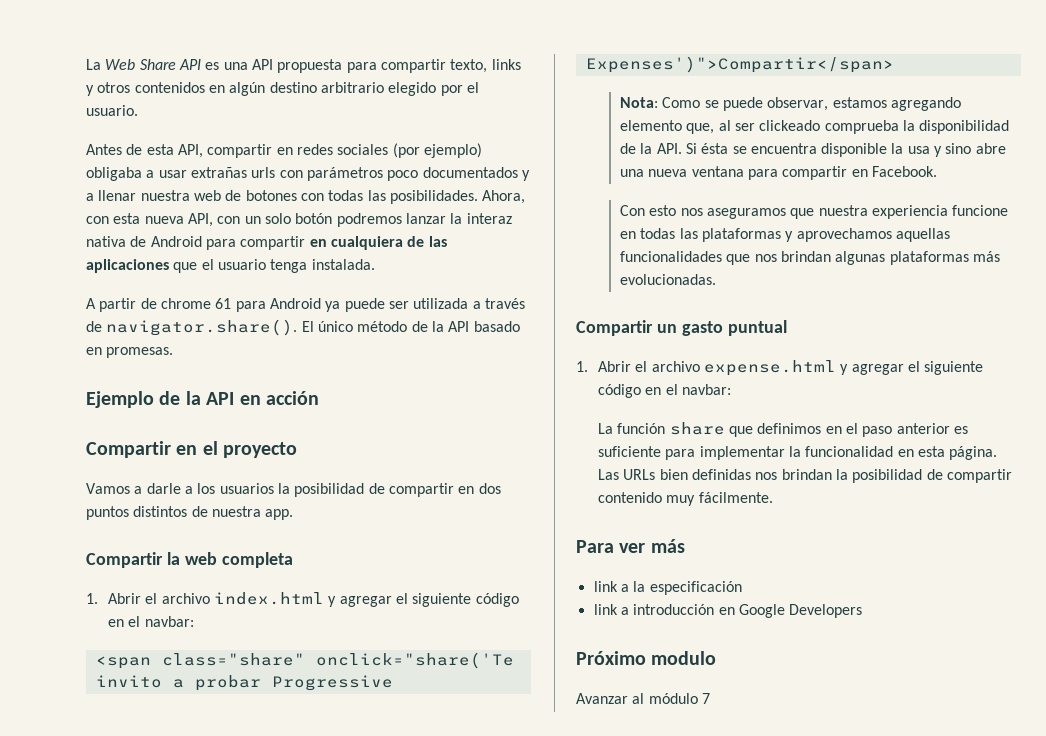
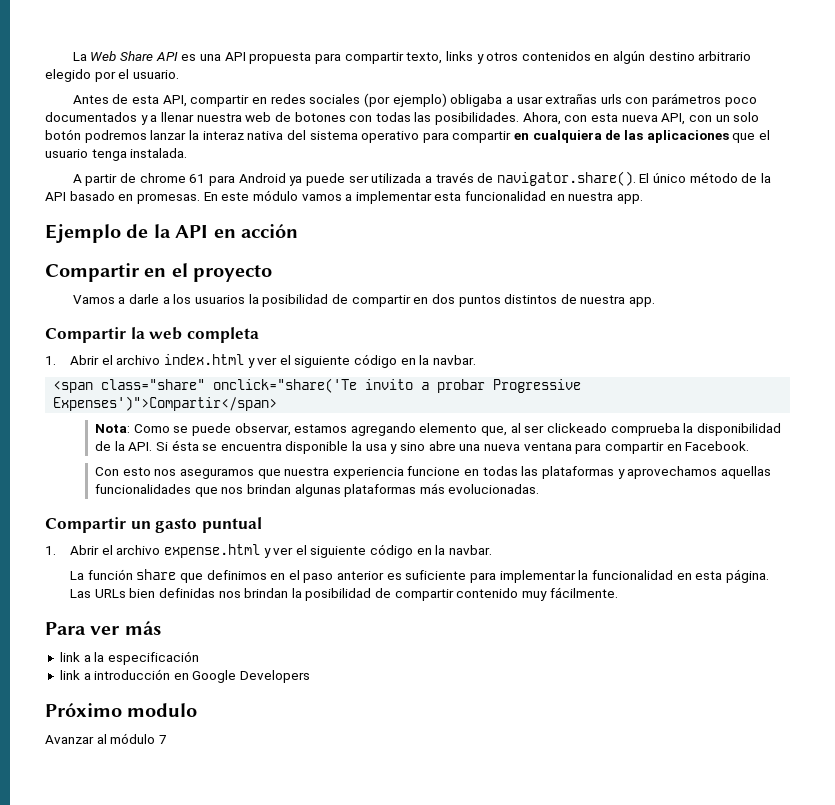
- Ahora, con esta nueva API, con un solo botón podremos lanzar la interaz nativa de Android para compartir en cualquiera de las aplicaciones que el usuario tenga instalada.
+ Ahora, con esta nueva API, con un solo botón podremos lanzar la interaz nativa del sistema operativo para compartir en cualquiera de las aplicaciones que el usuario tenga instalada.
+ En este módulo vamos a implementar esta funcionalidad en nuestra app.
- 1. Abrir el archivo index.html y agregar el siguiente código en el navbar:
+ 1. Abrir el archivo index.html y ver el siguiente código en la navbar.
- 1. Abrir el archivo expense.html y agregar el siguiente código en el navbar:
+ 1. Abrir el archivo expense.html y ver el siguiente código en la navbar.

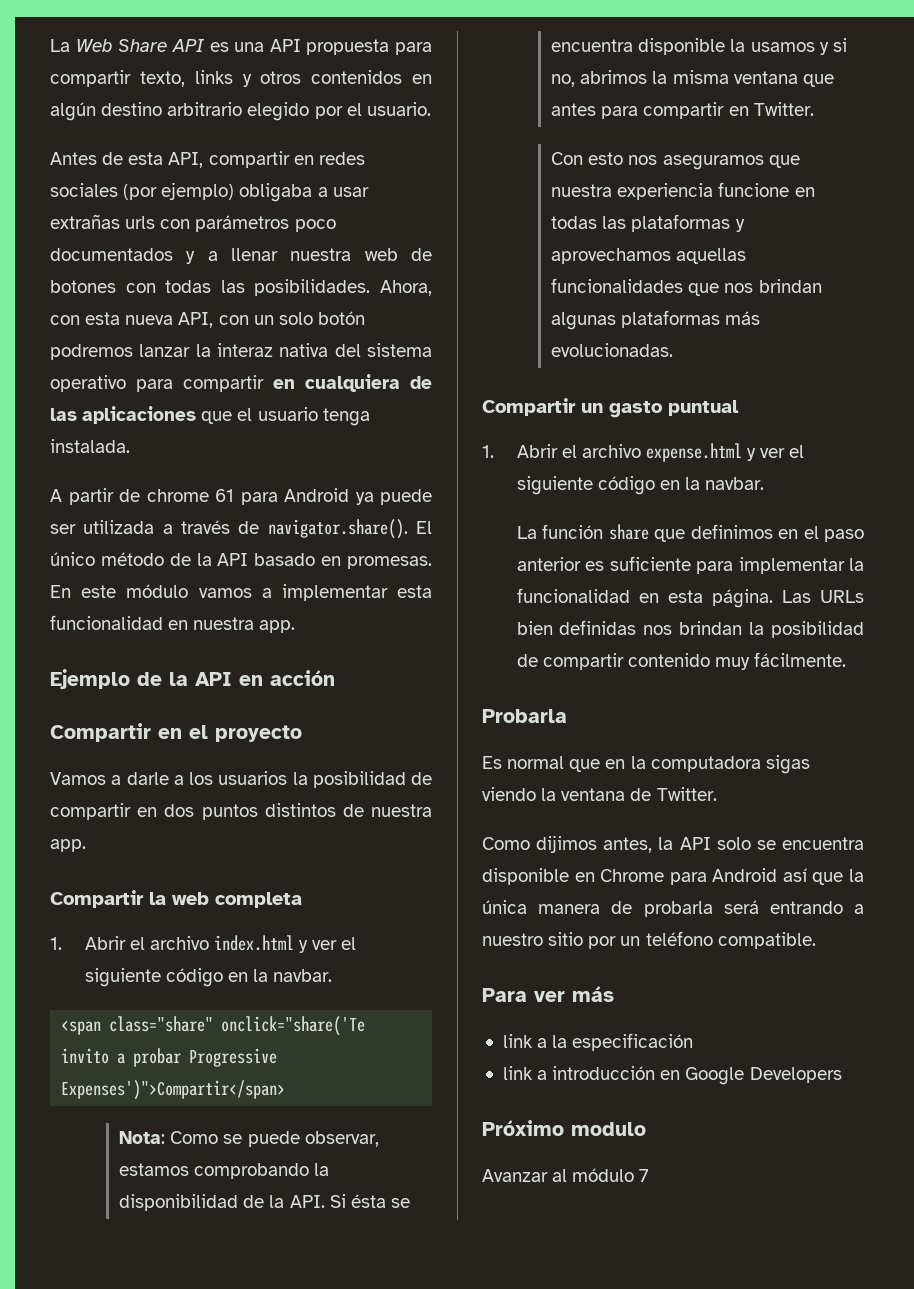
- Nota: Como se puede observar, estamos agregando elemento que, al ser clickeado comprueba la disponibilidad de la API. Si ésta se encuentra disponible la usa y sino abre una nueva ventana para compartir en Facebook.
+ Nota: Como se puede observar, estamos comprobando la disponibilidad de la API. Si ésta se encuentra disponible la usamos y si no, abrimos la misma ventana que antes para compartir en Twitter.
+ Probarla
+ Es normal que en la computadora sigas viendo la ventana de Twitter.
+ Como dijimos antes, la API solo se encuentra disponible en Chrome para Android así que la única manera de probarla será entrando a nuestro sitio por un teléfono compatible.

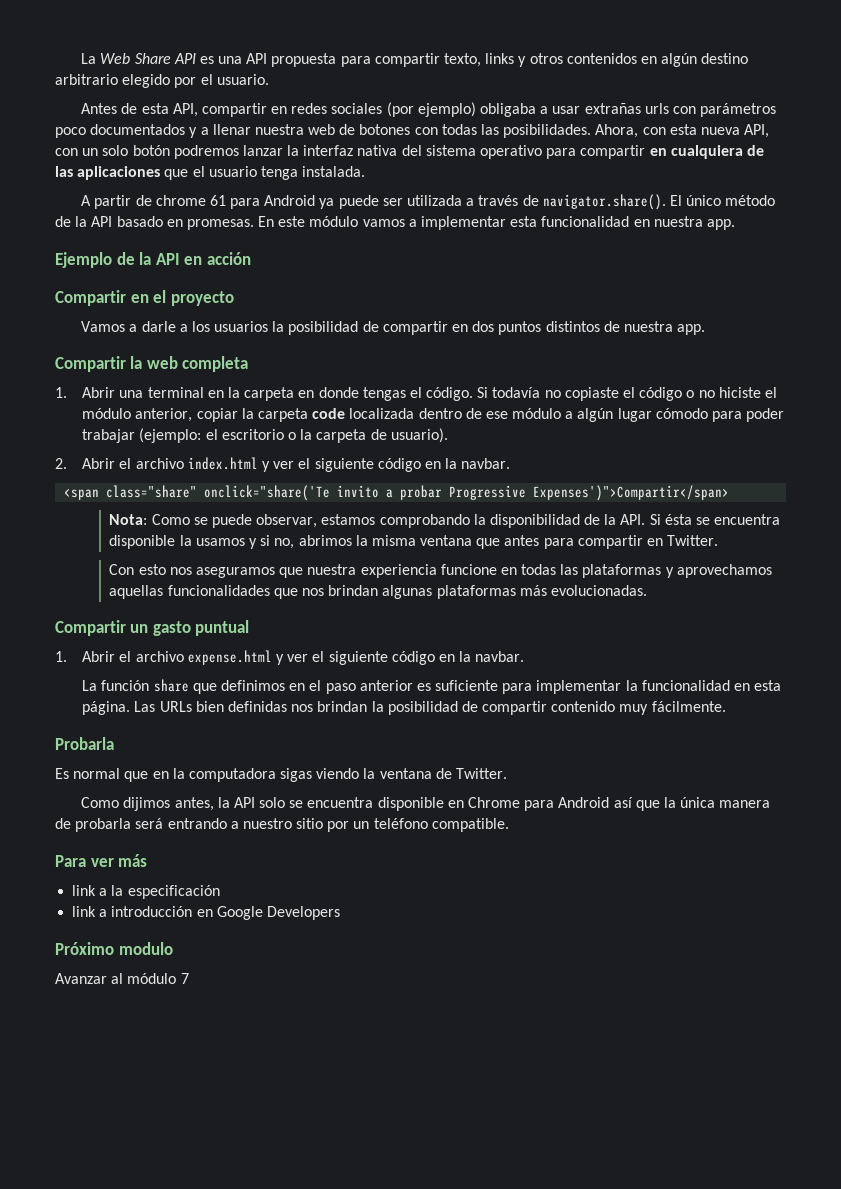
- Ahora, con esta nueva API, con un solo botón podremos lanzar la interaz nativa del sistema operativo para compartir en cualquiera de las aplicaciones que el usuario tenga instalada.
+ Ahora, con esta nueva API, con un solo botón podremos lanzar la interfaz nativa del sistema operativo para compartir en cualquiera de las aplicaciones que el usuario tenga instalada.
- 1. Abrir el archivo index.html y ver el siguiente código en la navbar.
+ 1. Abrir una terminal en la carpeta en donde tengas el código. Si todavía no copiaste el código o no hiciste el módulo anterior, copiar la carpeta code localizada dentro de ese módulo a algún lugar cómodo para poder trabajar (ejemplo: el escritorio o la carpeta de usuario).
+ 2. Abrir el archivo index.html y ver el siguiente código en la navbar.

